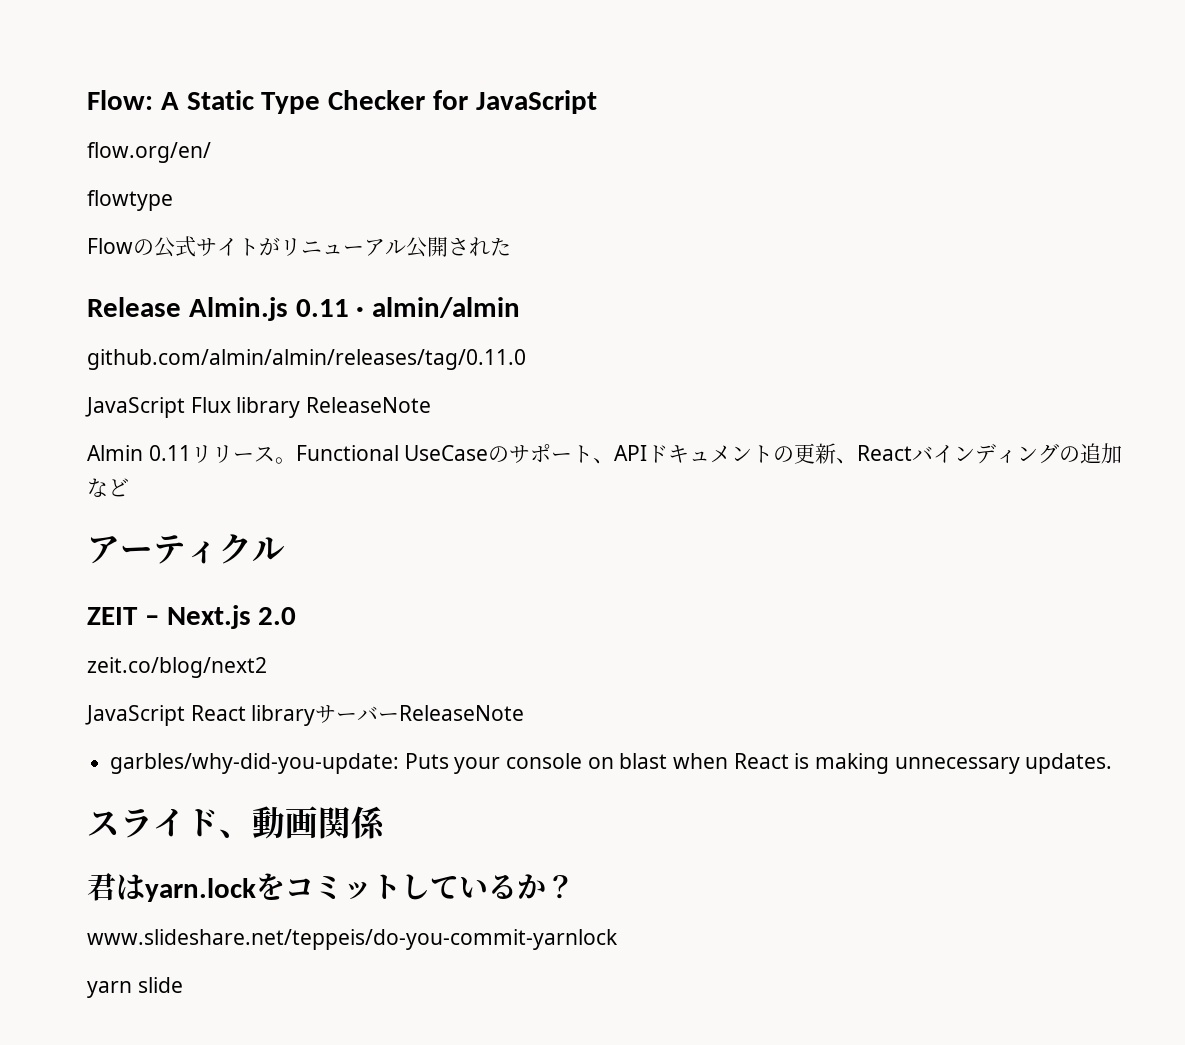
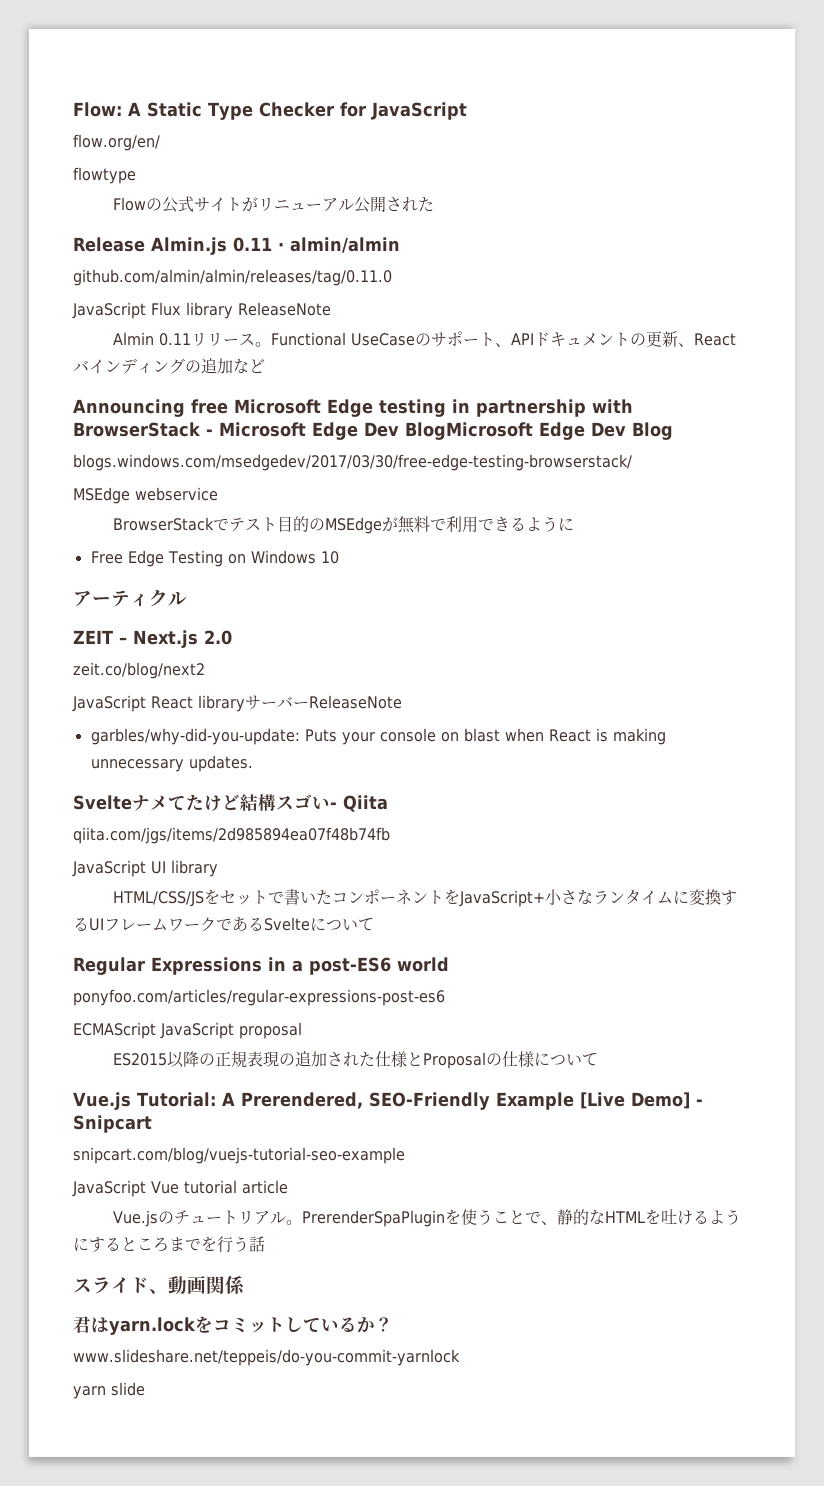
+ Announcing free Microsoft Edge testing in partnership with BrowserStack - Microsoft Edge Dev BlogMicrosoft Edge Dev Blog
+ blogs.windows.com/msedgedev/2017/03/30/free-edge-testing-browserstack/
+ MSEdge webservice
+ BrowserStackでテスト目的のMSEdgeが無料で利用できるように
+ Free Edge Testing on Windows 10
+ Svelteナメてたけど結構スゴい- Qiita
+ qiita.com/jgs/items/2d985894ea07f48b74fb
+ JavaScript UI library
+ HTML/CSS/JSをセットで書いたコンポーネントをJavaScript+小さなランタイムに変換するUIフレームワークであるSvelteについて
+ Regular Expressions in a post-ES6 world
+ ponyfoo.com/articles/regular-expressions-post-es6
+ ECMAScript JavaScript proposal
+ ES2015以降の正規表現の追加された仕様とProposalの仕様について
+ Vue.js Tutorial: A Prerendered, SEO-Friendly Example [Live Demo] - Snipcart
+ snipcart.com/blog/vuejs-tutorial-seo-example
+ JavaScript Vue tutorial article
+ Vue.jsのチュートリアル。PrerenderSpaPluginを使うことで、静的なHTMLを吐けるようにするところまでを行う話

